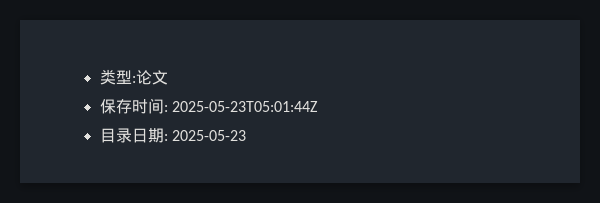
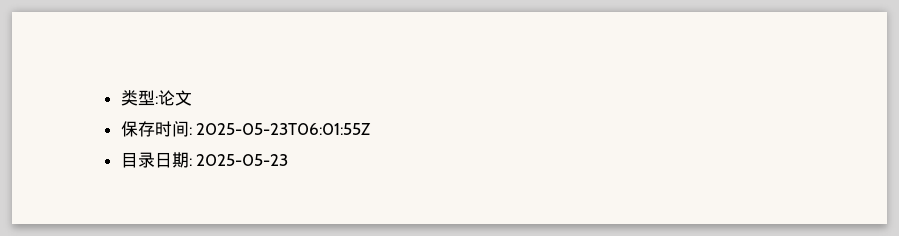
- 保存时间: 2025-05-23T05:01:44Z
+ 保存时间: 2025-05-23T06:01:55Z

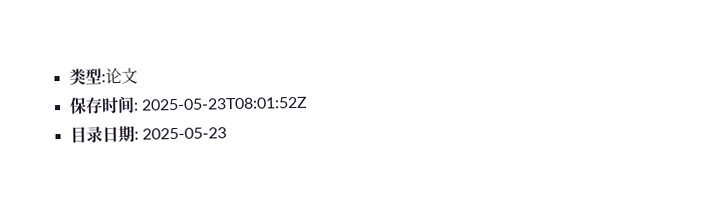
- 保存时间: 2025-05-23T06:01:55Z
+ 保存时间: 2025-05-23T08:01:52Z

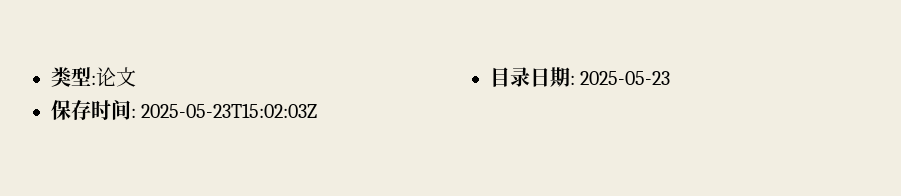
- 保存时间: 2025-05-23T08:01:52Z
+ 保存时间: 2025-05-23T15:02:03Z

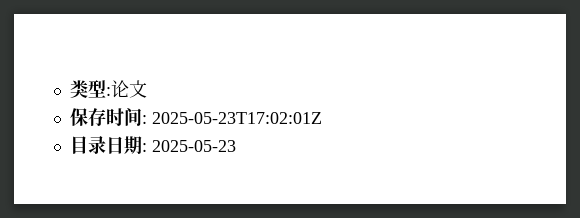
- 保存时间: 2025-05-23T15:02:03Z
+ 保存时间: 2025-05-23T17:02:01Z

